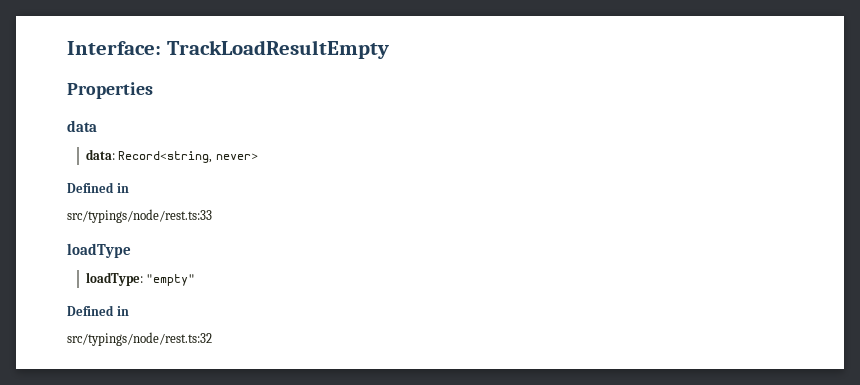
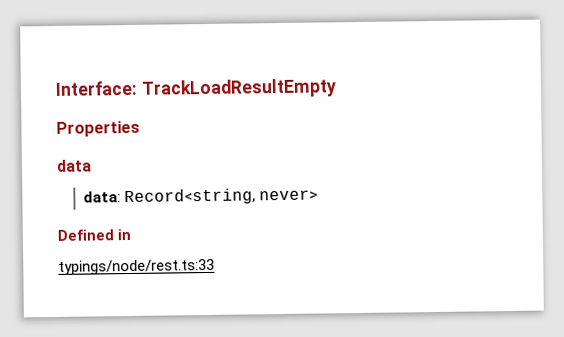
- src/typings/node/rest.ts:33
- loadType
- loadType: "empty"
- Defined in
- src/typings/node/rest.ts:32
+ typings/node/rest.ts:33

